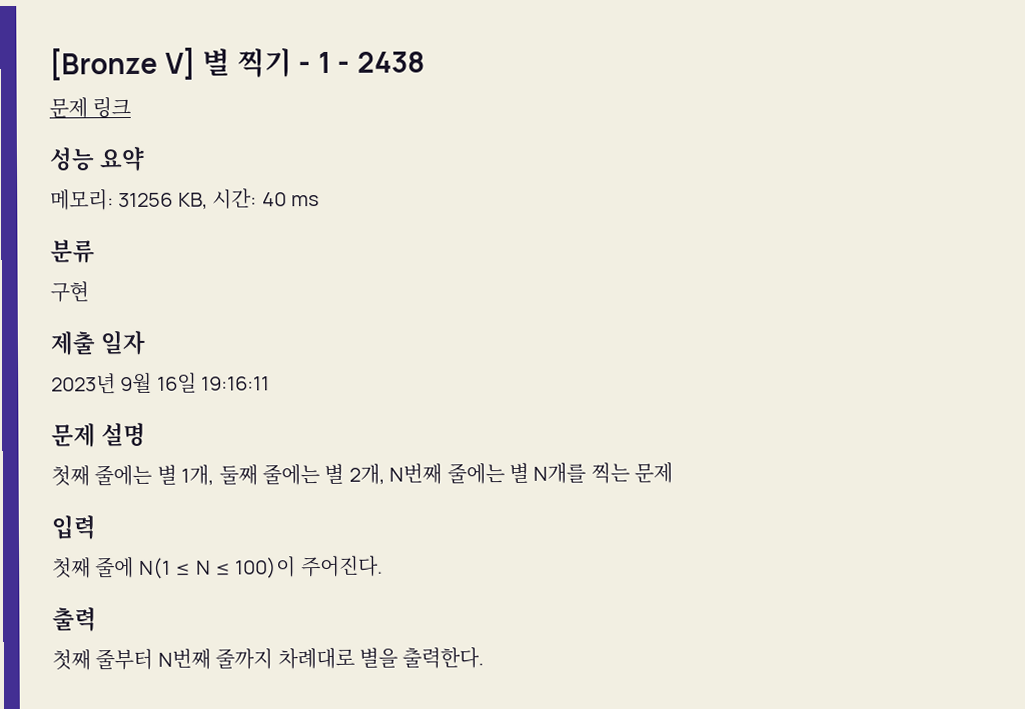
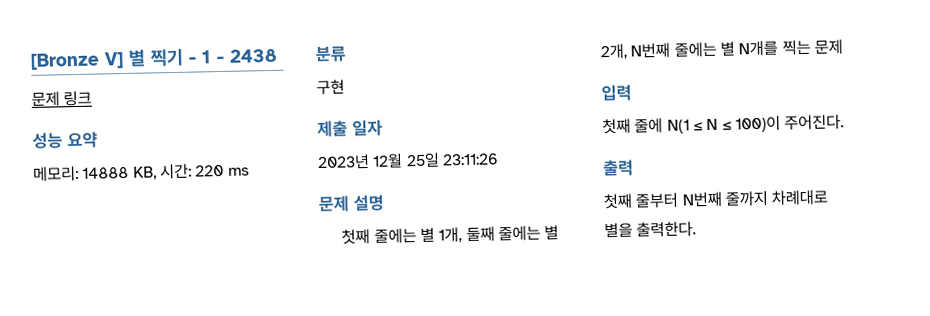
- 메모리: 31256 KB, 시간: 40 ms
+ 메모리: 14888 KB, 시간: 220 ms
- 2023년 9월 16일 19:16:11
+ 2023년 12월 25일 23:11:26

